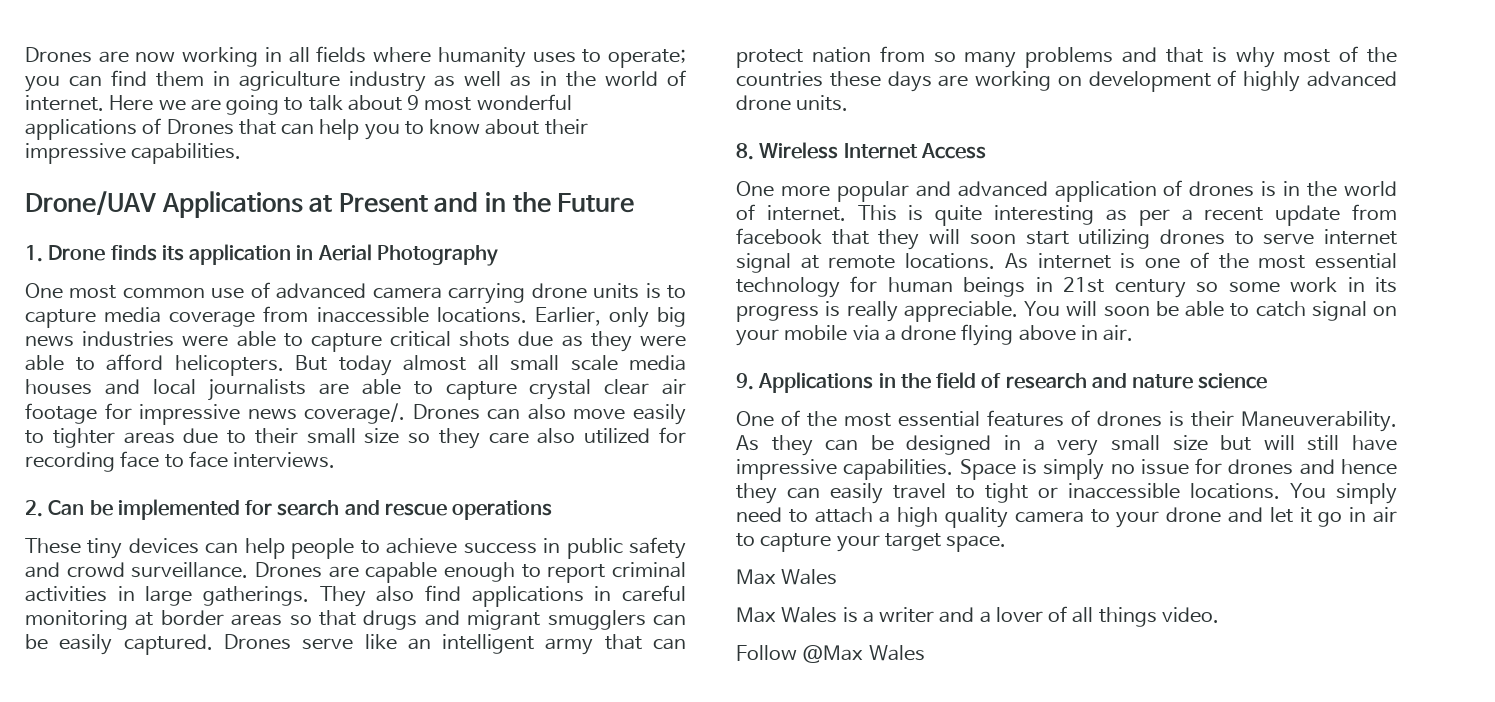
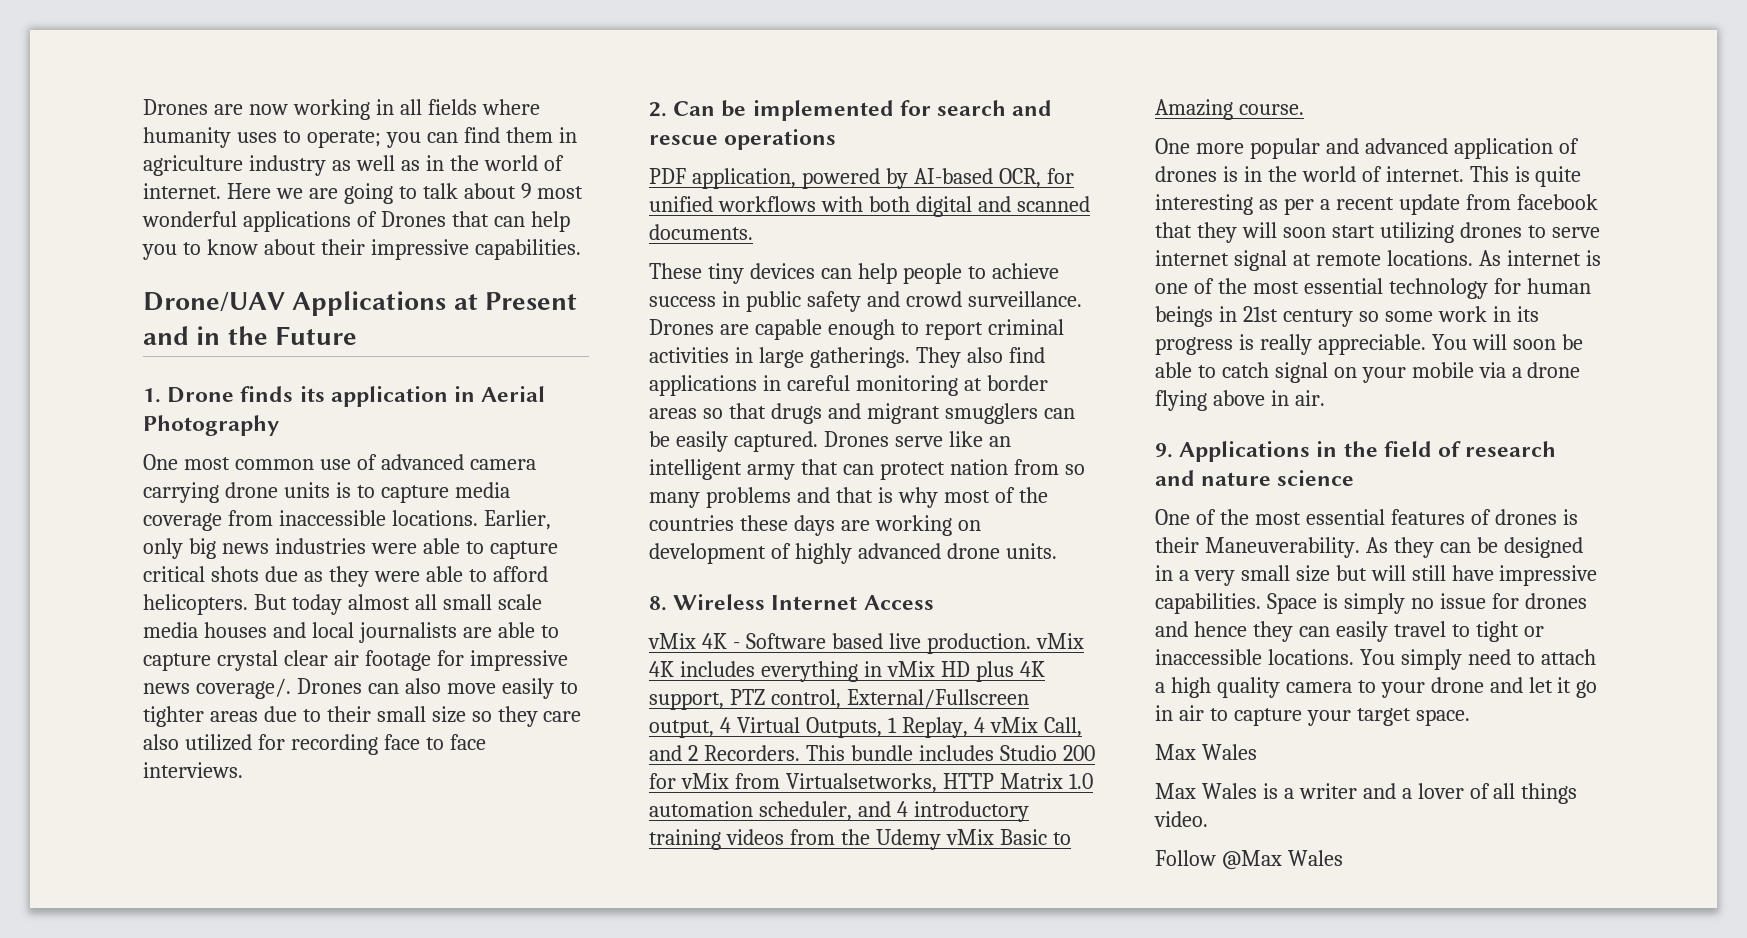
+ PDF application, powered by AI-based OCR, for unified workflows with both digital and scanned documents.
+ vMix 4K - Software based live production. vMix 4K includes everything in vMix HD plus 4K support, PTZ control, External/Fullscreen output, 4 Virtual Outputs, 1 Replay, 4 vMix Call, and 2 Recorders. This bundle includes Studio 200 for vMix from Virtualsetworks, HTTP Matrix 1.0 automation scheduler, and 4 introductory training videos from the Udemy vMix Basic to Amazing course.

